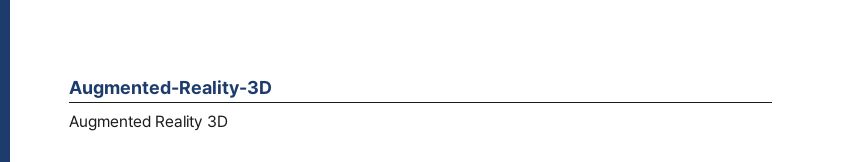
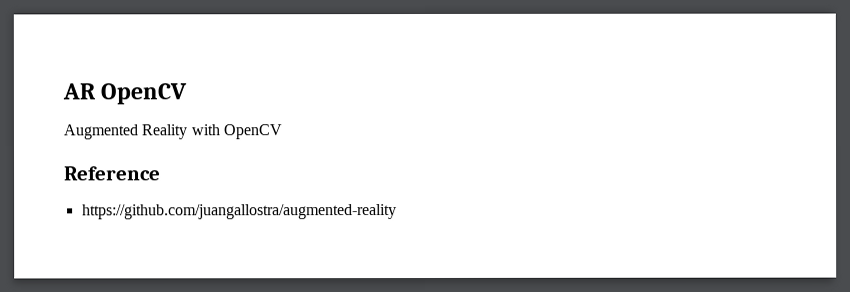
- Augmented-Reality-3D
+ AR OpenCV
- Augmented Reality 3D
+ Augmented Reality with OpenCV
+ Reference
+ https://github.com/juangallostra/augmented-reality

